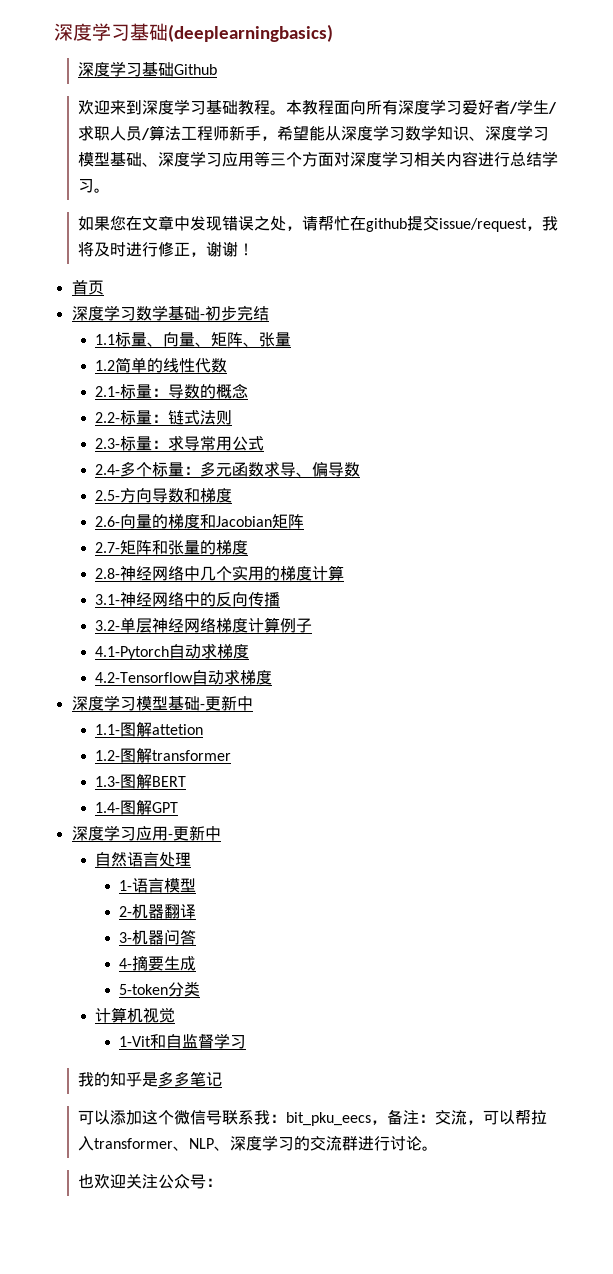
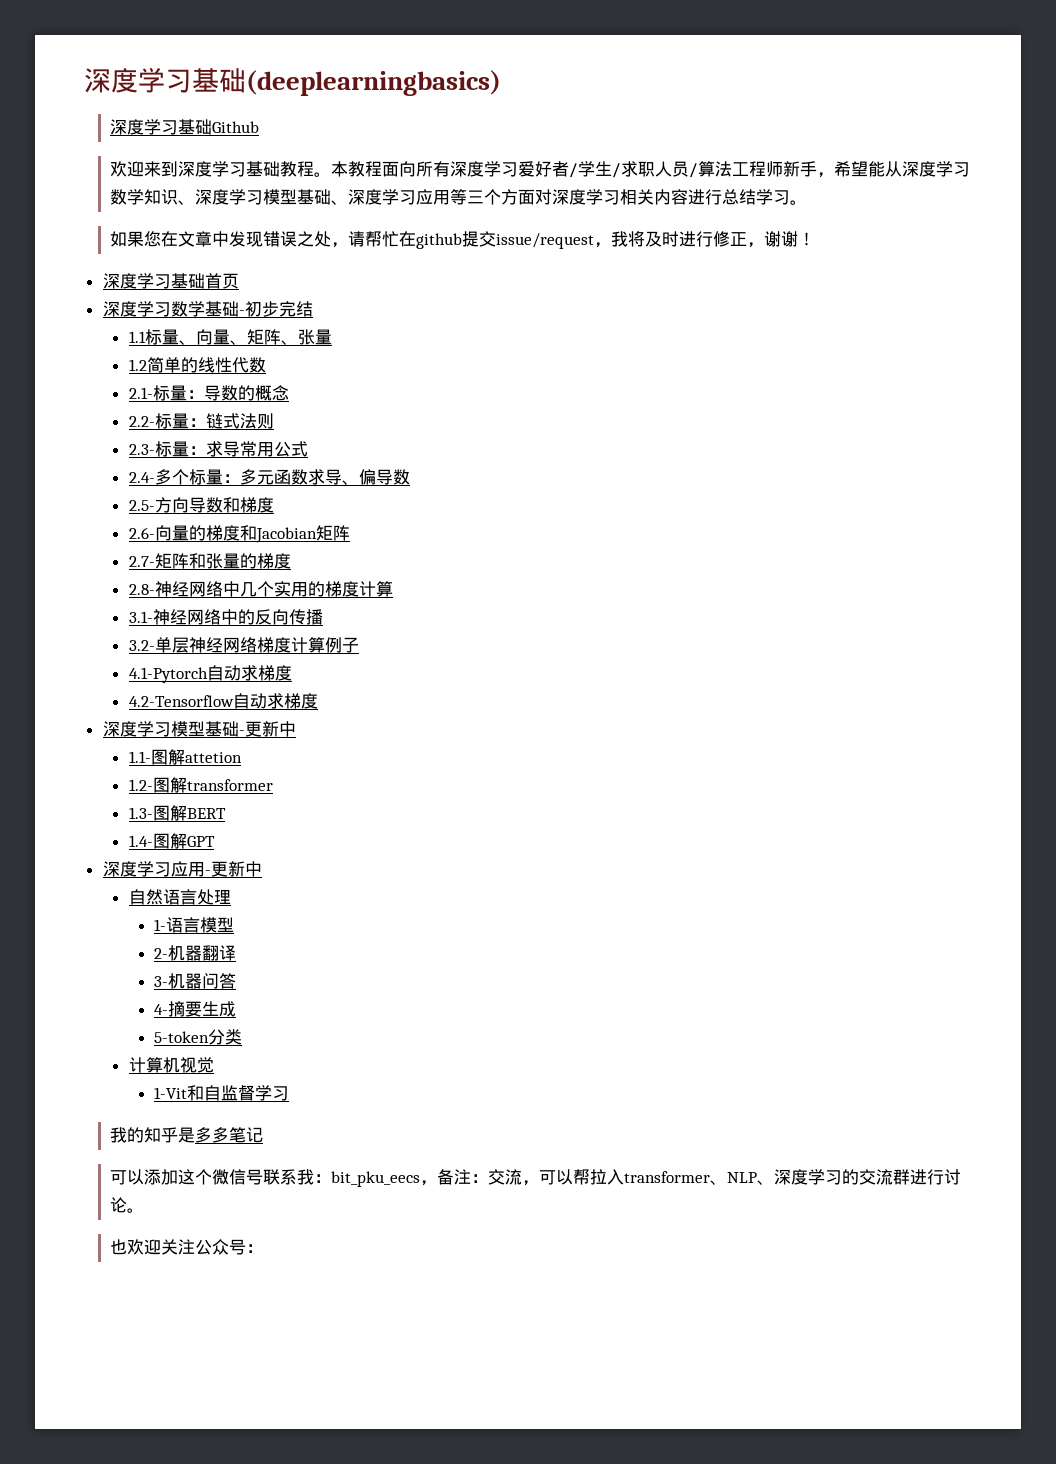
- 首页
+ 深度学习基础首页

